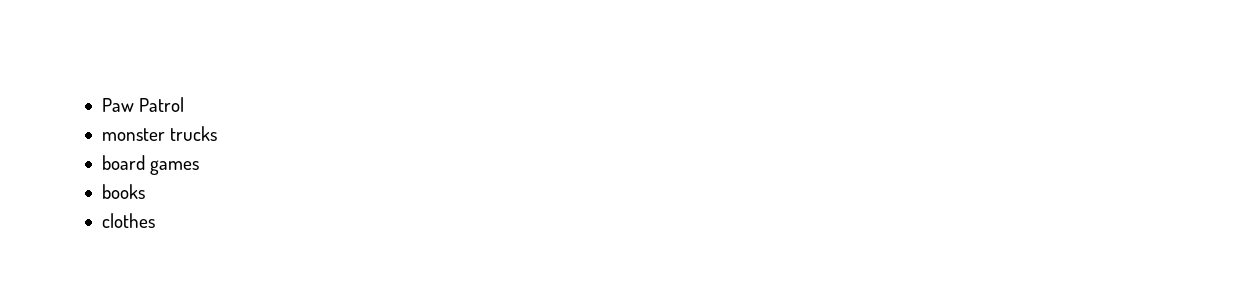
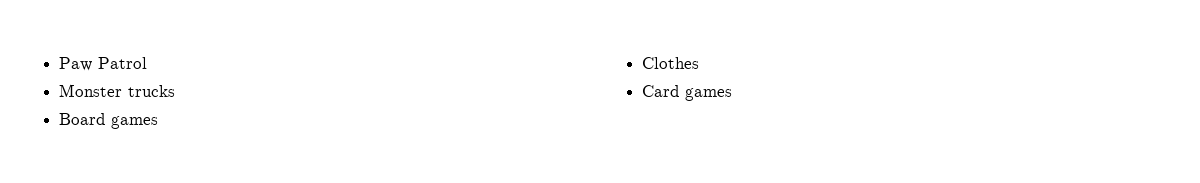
- monster trucks
+ Monster trucks
- board games
+ Board games
- books
- clothes
+ Clothes
+ Card games

